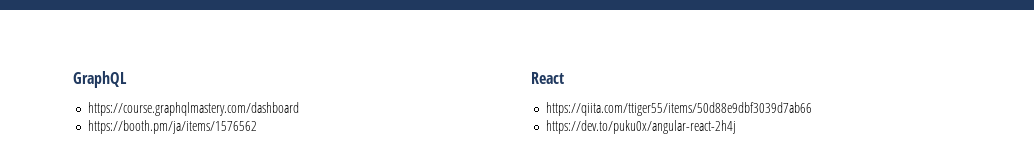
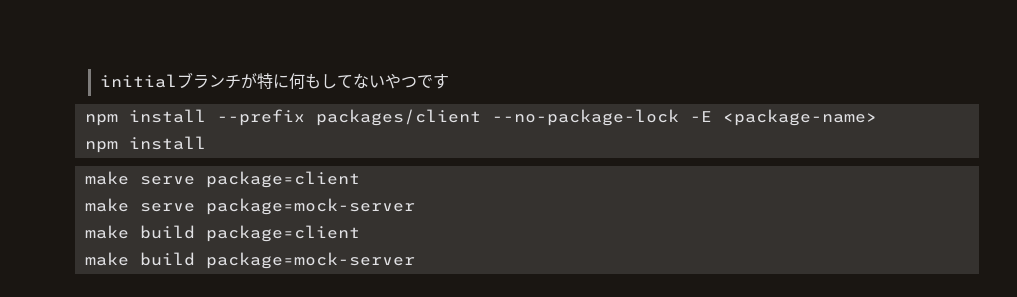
- GraphQL
- https://course.graphqlmastery.com/dashboard
- https://booth.pm/ja/items/1576562
- React
- https://qiita.com/ttiger55/items/50d88e9dbf3039d7ab66
- https://dev.to/puku0x/angular-react-2h4j
+ initialブランチが特に何もしてないやつです
+ npm install --prefix packages/client --no-package-lock -E <package-name>
+ npm install
+ make serve package=client
+ make serve package=mock-server
+ make build package=client
+ make build package=mock-server

